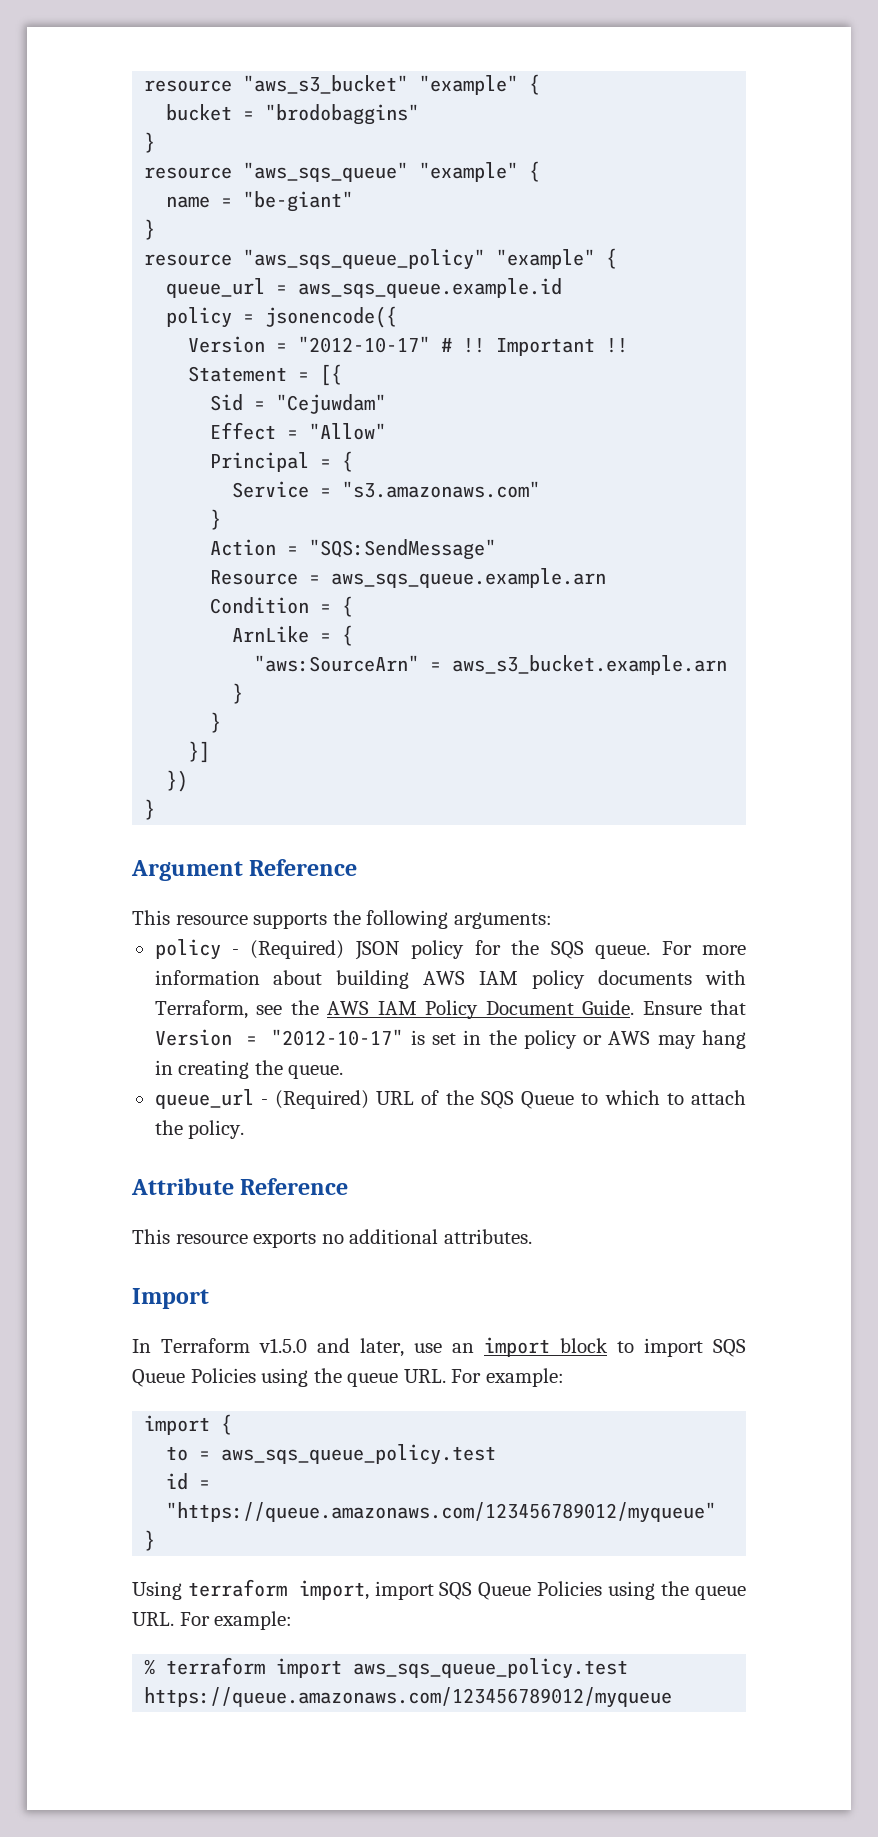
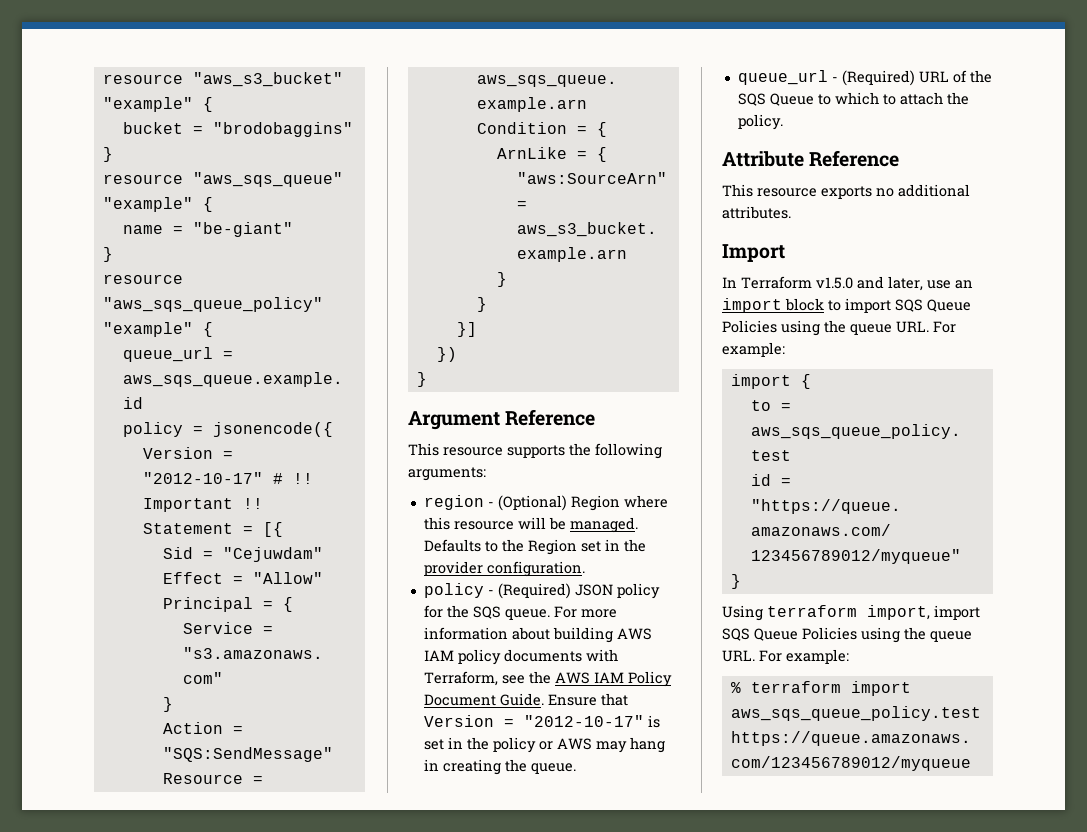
+ region - (Optional) Region where this resource will be managed. Defaults to the Region set in the provider configuration.

